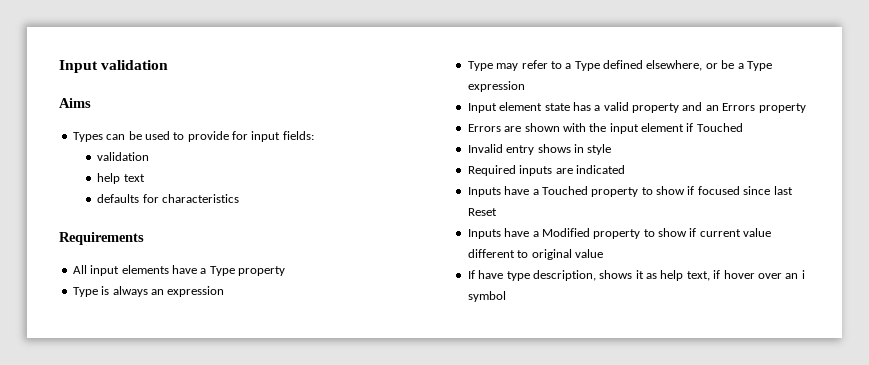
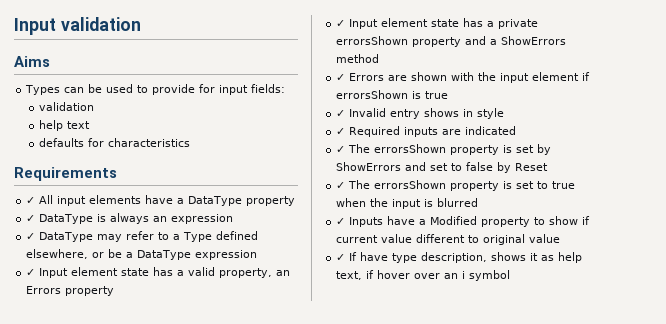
- All input elements have a Type property
- Type is always an expression
+ ✓ All input elements have a DataType property
+ ✓ DataType is always an expression
- Type may refer to a Type defined elsewhere, or be a Type expression
- Input element state has a valid property and an Errors property
+ ✓ DataType may refer to a Type defined elsewhere, or be a DataType expression
+ ✓ Input element state has a valid property, an Errors property
- Errors are shown with the input element if Touched
- Invalid entry shows in style
+ ✓ Input element state has a private errorsShown property and a ShowErrors method
+ ✓ Errors are shown with the input element if errorsShown is true
+ ✓ Invalid entry shows in style
- Required inputs are indicated
+ ✓ Required inputs are indicated
- Inputs have a Touched property to show if focused since last Reset
- Inputs have a Modified property to show if current value different to original value
+ ✓ The errorsShown property is set by ShowErrors and set to false by Reset
+ ✓ The errorsShown property is set to true when the input is blurred
+ ✓ Inputs have a Modified property to show if current value different to original value
- If have type description, shows it as help text, if hover over an i symbol
+ ✓ If have type description, shows it as help text, if hover over an i symbol

